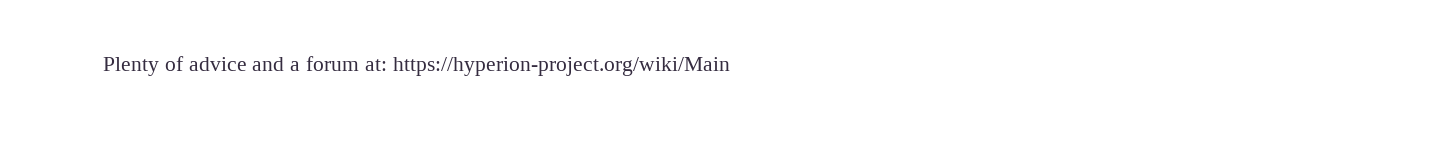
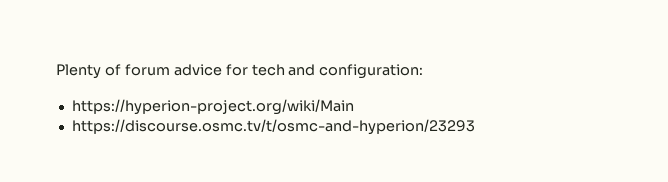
- Plenty of advice and a forum at: https://hyperion-project.org/wiki/Main
+ Plenty of forum advice for tech and configuration:
+ https://hyperion-project.org/wiki/Main
+ https://discourse.osmc.tv/t/osmc-and-hyperion/23293

